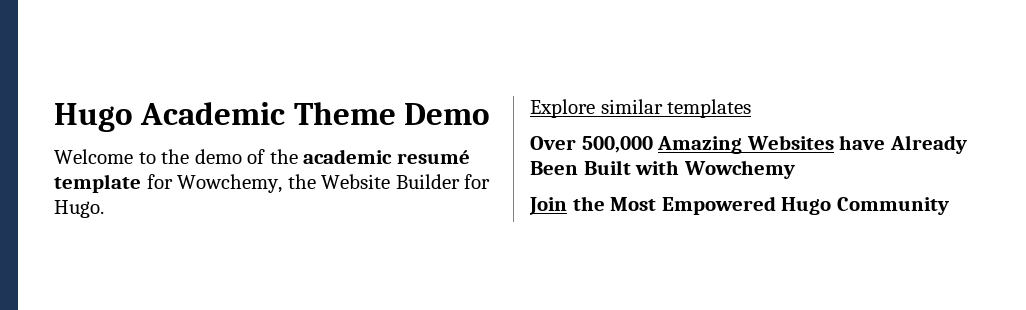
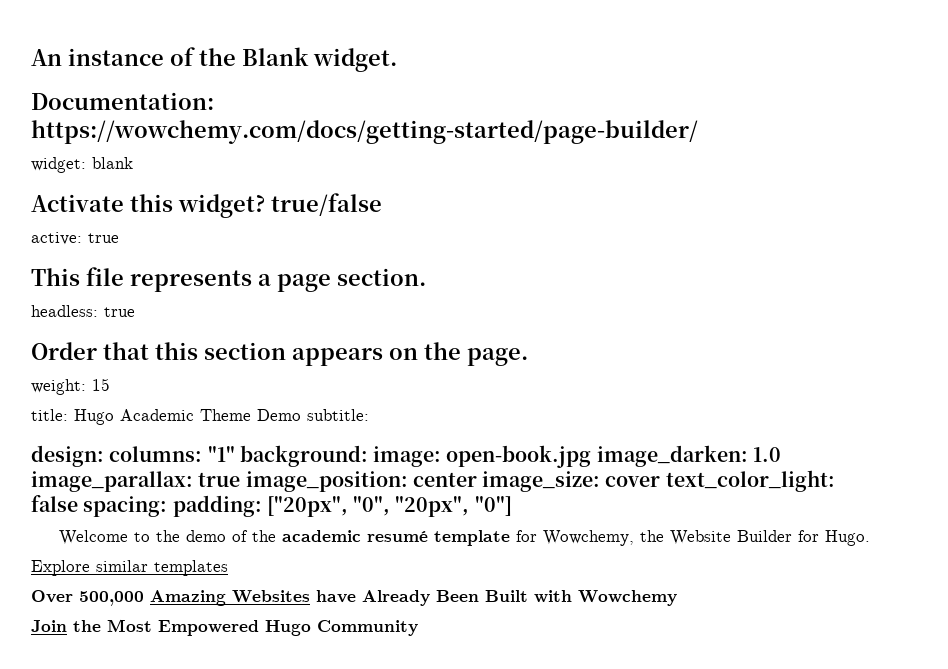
- Hugo Academic Theme Demo
+ An instance of the Blank widget.
+ Documentation: https://wowchemy.com/docs/getting-started/page-builder/
+ widget: blank
+ Activate this widget? true/false
+ active: true
+ This file represents a page section.
+ headless: true
+ Order that this section appears on the page.
+ weight: 15
+ title: Hugo Academic Theme Demo subtitle:
+ design: columns: "1" background: image: open-book.jpg image_darken: 1.0 image_parallax: true image_position: center image_size: cover text_color_light: false spacing: padding: ["20px", "0", "20px", "0"]

